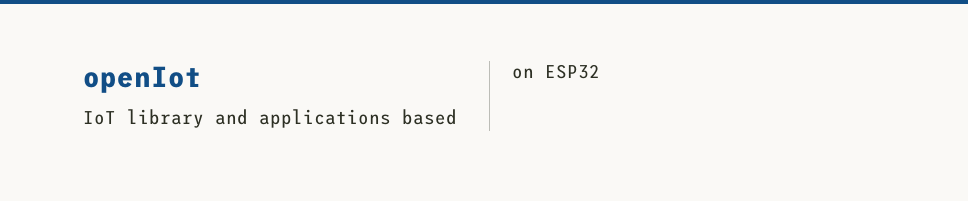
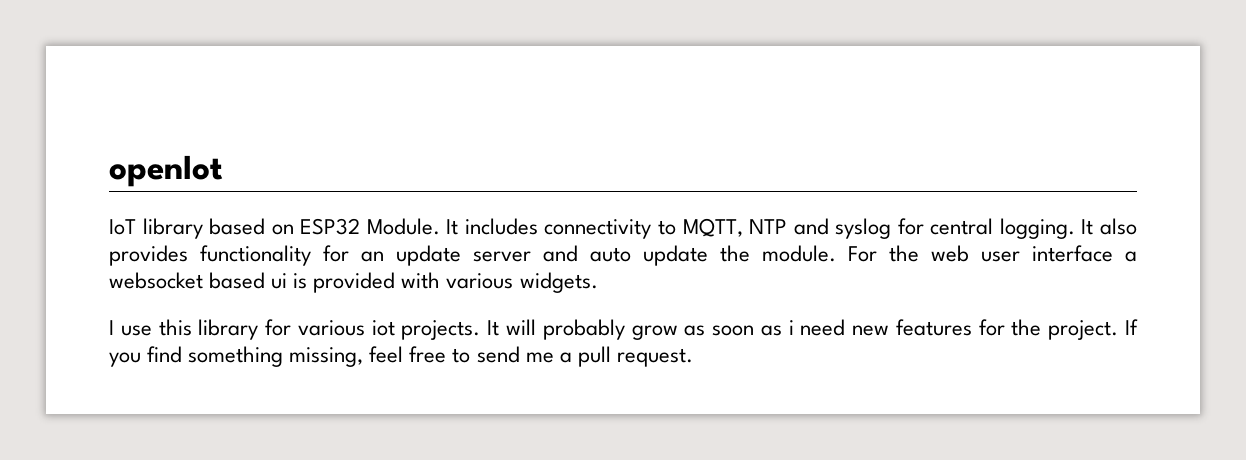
- IoT library and applications based on ESP32
+ IoT library based on ESP32 Module. It includes connectivity to MQTT, NTP and syslog for central logging. It also provides functionality for an update server and auto update the module. For the web user interface a websocket based ui is provided with various widgets.
+ I use this library for various iot projects. It will probably grow as soon as i need new features for the project. If you find something missing, feel free to send me a pull request.

